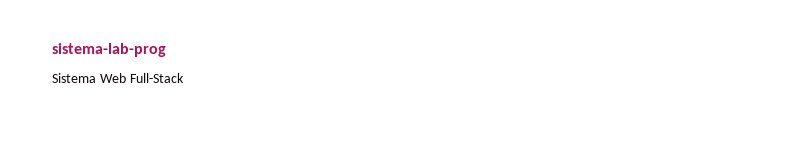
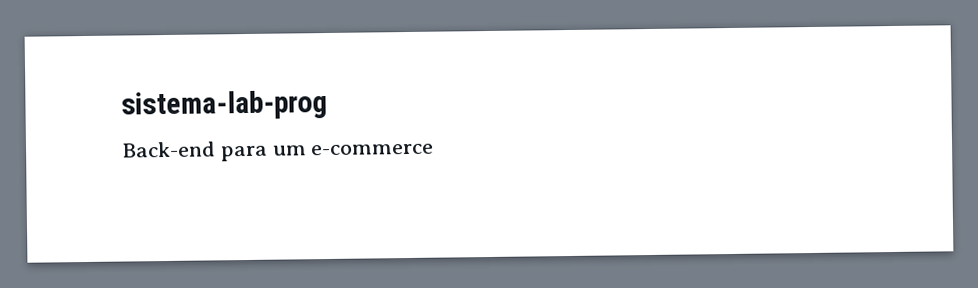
- Sistema Web Full-Stack
+ Back-end para um e-commerce

